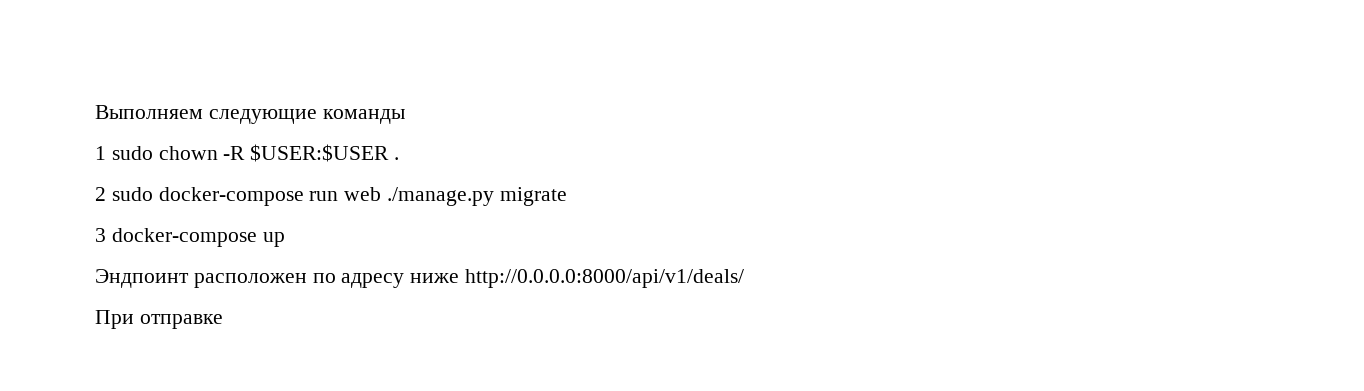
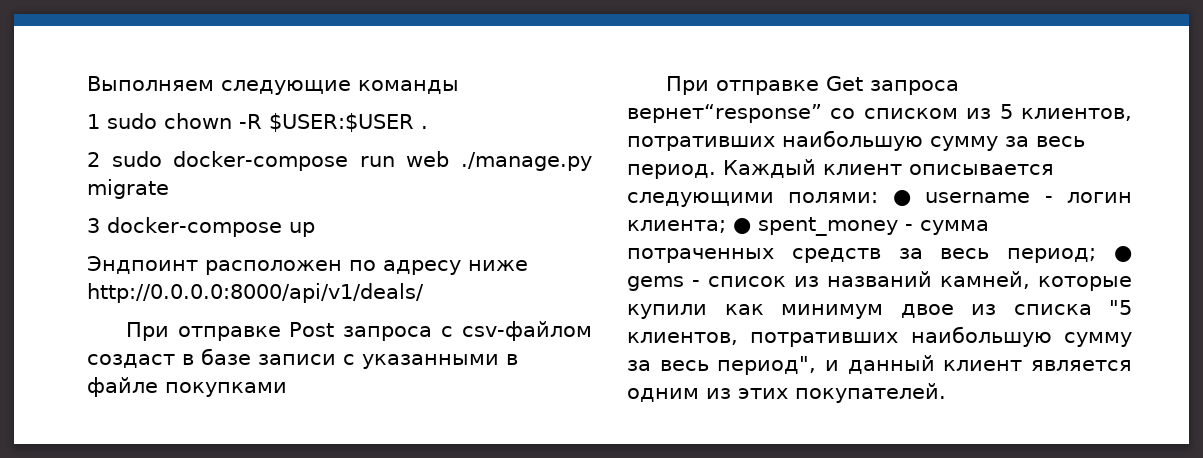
- При отправке
+ При отправке Post запроса с csv-файлом создаст в базе записи с указанными в файле покупками
+ При отправке Get запроса вернет“response” со списком из 5 клиентов, потративших наибольшую сумму за весь период. Каждый клиент описывается следующими полями: ● username - логин клиента; ● spent_money - сумма потраченных средств за весь период; ● gems - список из названий камней, которые купили как минимум двое из списка "5 клиентов, потративших наибольшую сумму за весь период", и данный клиент является одним из этих покупателей.

